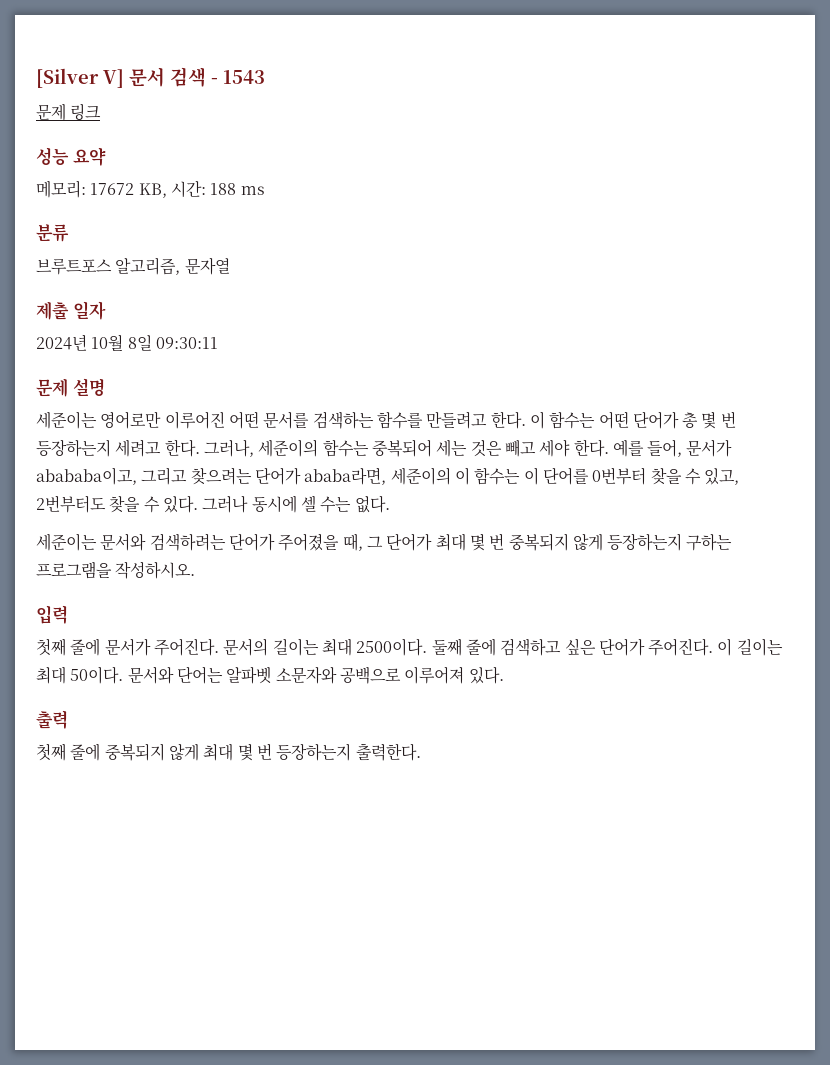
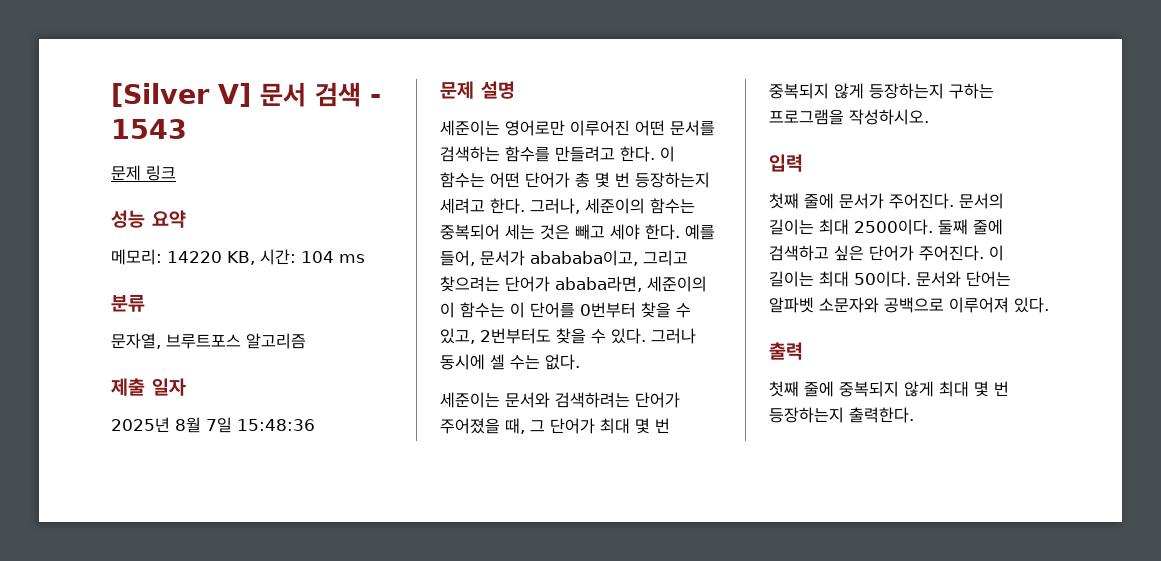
- 메모리: 17672 KB, 시간: 188 ms
+ 메모리: 14220 KB, 시간: 104 ms
- 브루트포스 알고리즘, 문자열
+ 문자열, 브루트포스 알고리즘
- 2024년 10월 8일 09:30:11
+ 2025년 8월 7일 15:48:36

